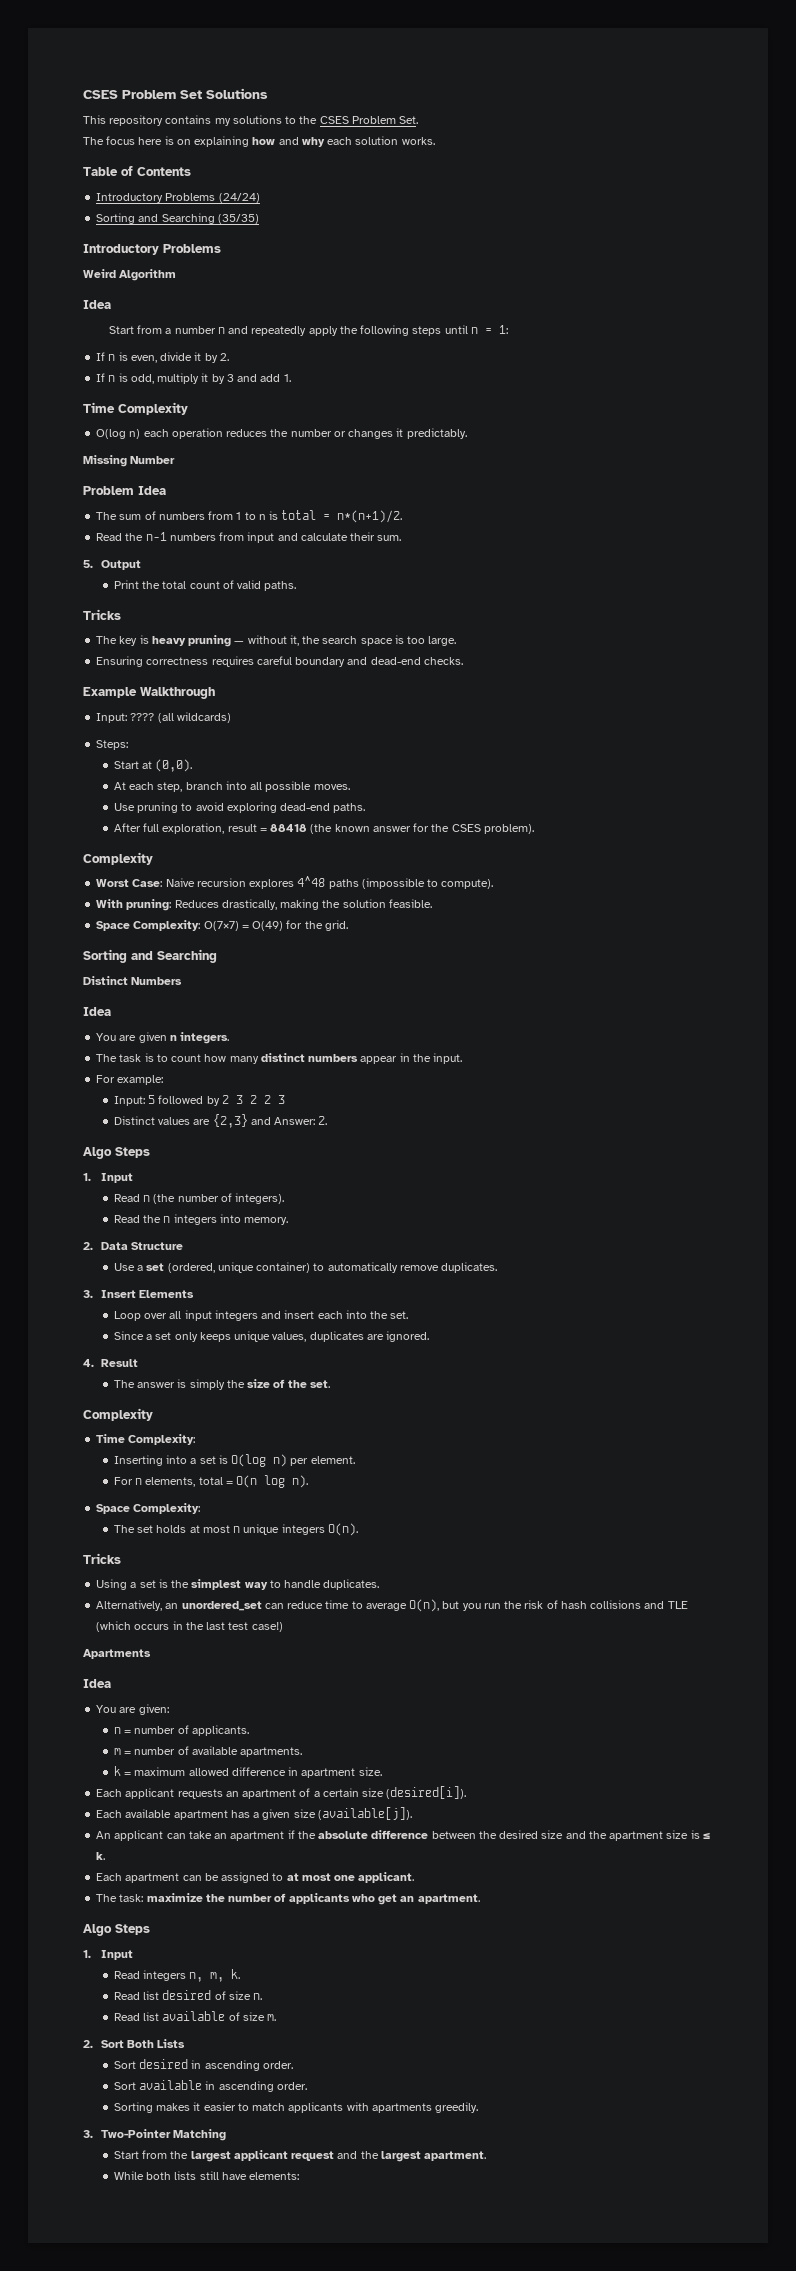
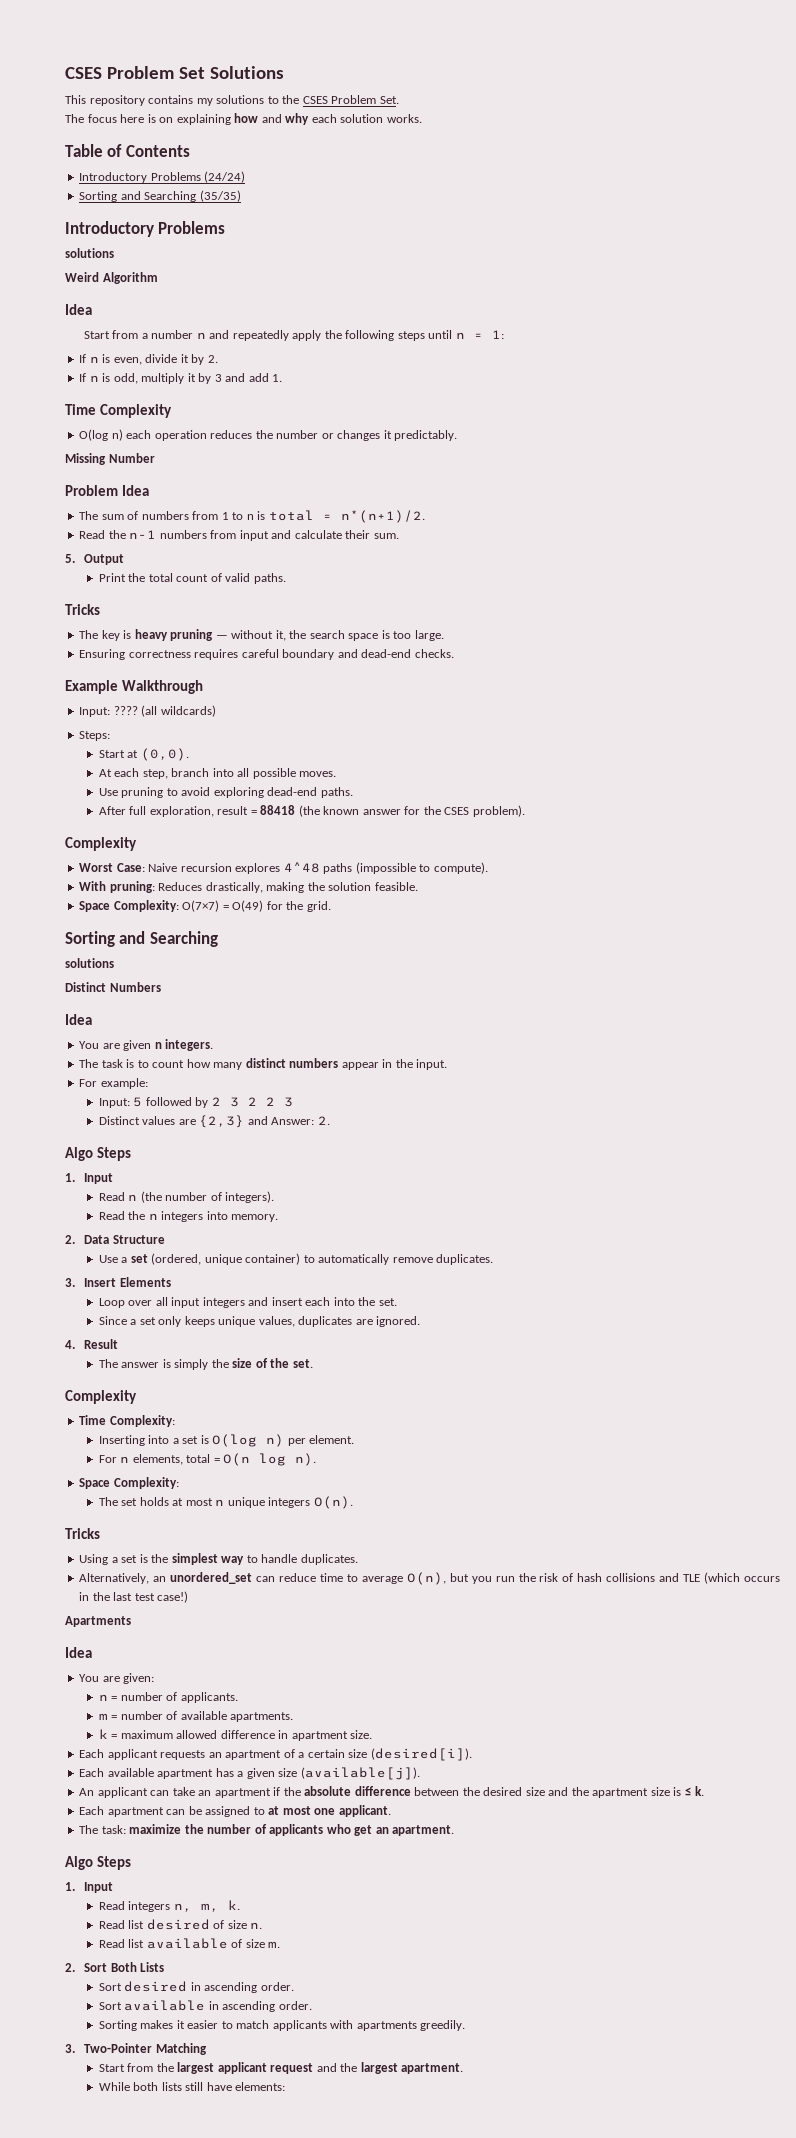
  Sorting and Searching (35/35)
  Introductory Problems
+ solutions
  Space Complexity: O(7×7) = O(49) for the grid.
  Sorting and Searching
+ solutions

